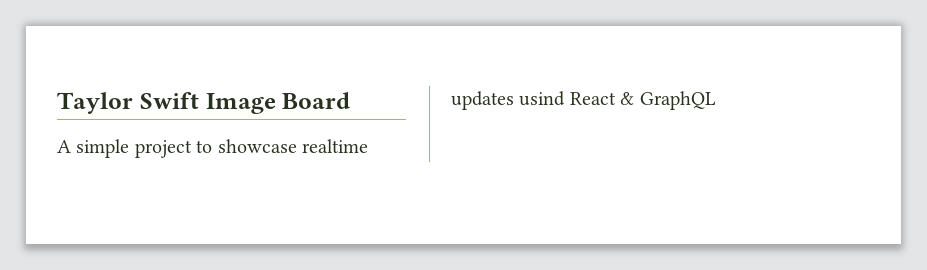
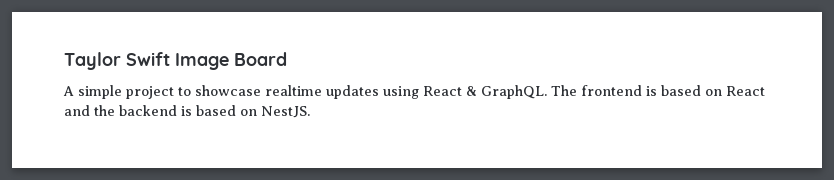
- A simple project to showcase realtime updates usind React & GraphQL
+ A simple project to showcase realtime updates using React & GraphQL. The frontend is based on React and the backend is based on NestJS.

